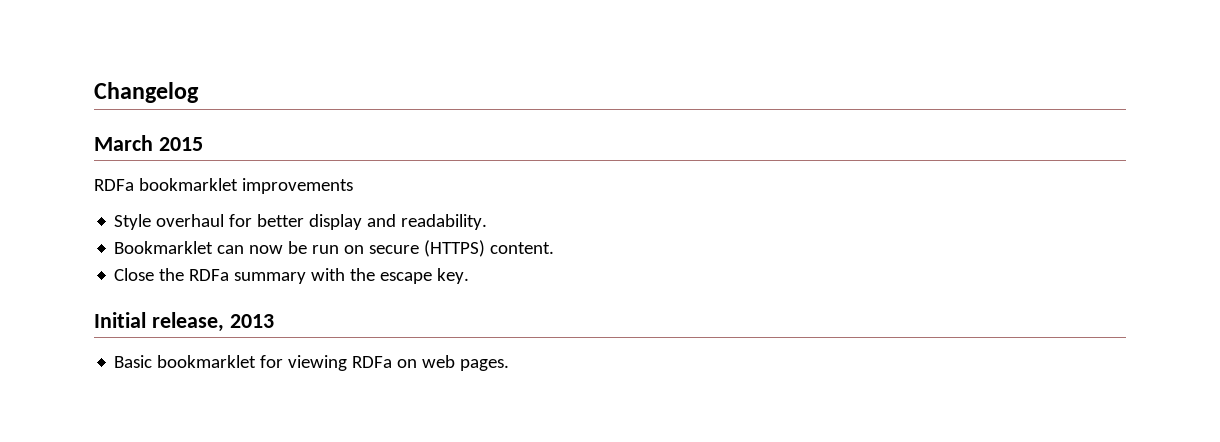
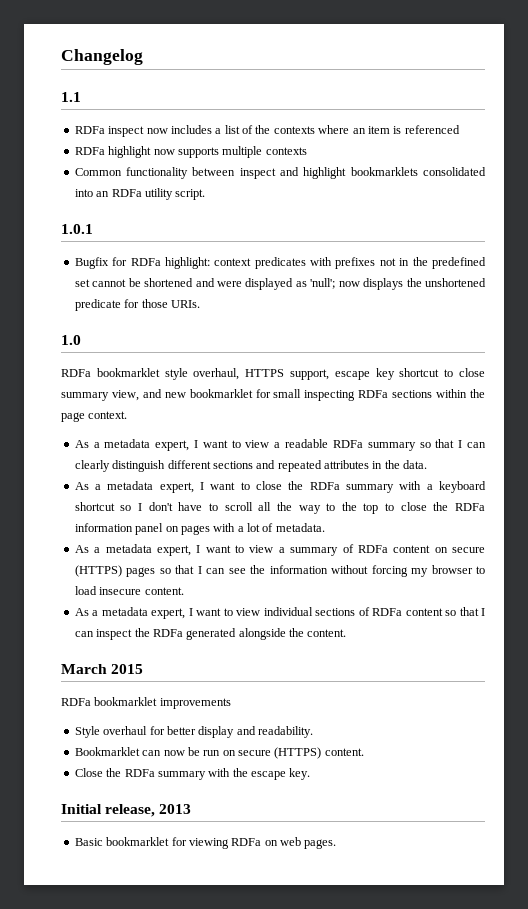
+ 1.1
+ RDFa inspect now includes a list of the contexts where an item is referenced
+ RDFa highlight now supports multiple contexts
+ Common functionality between inspect and highlight bookmarklets consolidated into an RDFa utility script.
+ 1.0.1
+ Bugfix for RDFa highlight: context predicates with prefixes not in the predefined set cannot be shortened and were displayed as 'null'; now displays the unshortened predicate for those URIs.
+ 1.0
+ RDFa bookmarklet style overhaul, HTTPS support, escape key shortcut to close summary view, and new bookmarklet for small inspecting RDFa sections within the page context.
+ As a metadata expert, I want to view a readable RDFa summary so that I can clearly distinguish different sections and repeated attributes in the data.
+ As a metadata expert, I want to close the RDFa summary with a keyboard shortcut so I don't have to scroll all the way to the top to close the RDFa information panel on pages with a lot of metadata.
+ As a metadata expert, I want to view a summary of RDFa content on secure (HTTPS) pages so that I can see the information without forcing my browser to load insecure content.
+ As a metadata expert, I want to view individual sections of RDFa content so that I can inspect the RDFa generated alongside the content.

